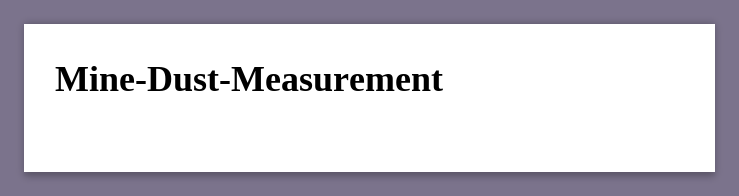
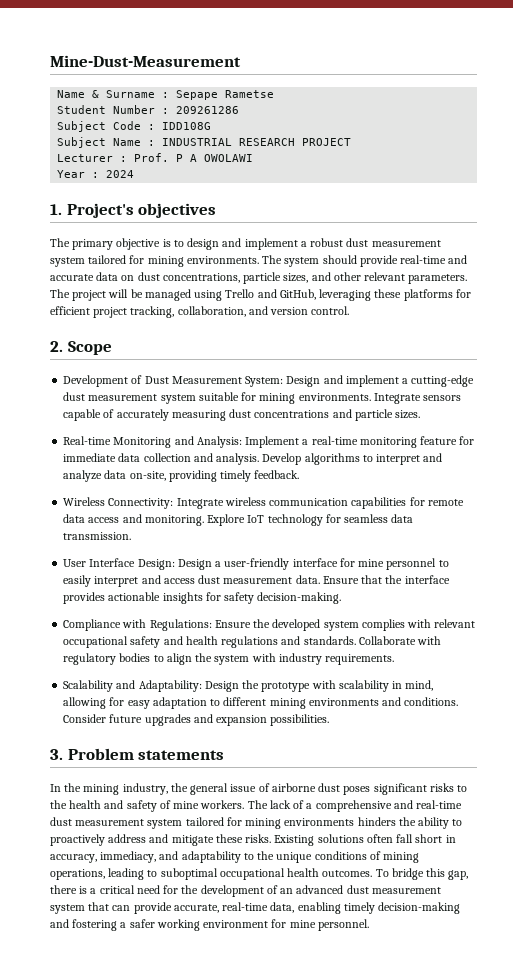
+ Name & Surname : Sepape Rametse
+ Student Number : 209261286
+ Subject Code : IDD108G
+ Subject Name : INDUSTRIAL RESEARCH PROJECT
+ Lecturer : Prof. P A OWOLAWI
+ Year : 2024
+ 1. Project's objectives
+ The primary objective is to design and implement a robust dust measurement system tailored for mining environments. The system should provide real-time and accurate data on dust concentrations, particle sizes, and other relevant parameters. The project will be managed using Trello and GitHub, leveraging these platforms for efficient project tracking, collaboration, and version control.
+ 2. Scope
+ Development of Dust Measurement System: Design and implement a cutting-edge dust measurement system suitable for mining environments. Integrate sensors capable of accurately measuring dust concentrations and particle sizes.
+ Real-time Monitoring and Analysis: Implement a real-time monitoring feature for immediate data collection and analysis. Develop algorithms to interpret and analyze data on-site, providing timely feedback.
+ Wireless Connectivity: Integrate wireless communication capabilities for remote data access and monitoring. Explore IoT technology for seamless data transmission.
+ User Interface Design: Design a user-friendly interface for mine personnel to easily interpret and access dust measurement data. Ensure that the interface provides actionable insights for safety decision-making.
+ Compliance with Regulations: Ensure the developed system complies with relevant occupational safety and health regulations and standards. Collaborate with regulatory bodies to align the system with industry requirements.
+ Scalability and Adaptability: Design the prototype with scalability in mind, allowing for easy adaptation to different mining environments and conditions. Consider future upgrades and expansion possibilities.
+ 3. Problem statements
+ In the mining industry, the general issue of airborne dust poses significant risks to the health and safety of mine workers. The lack of a comprehensive and real-time dust measurement system tailored for mining environments hinders the ability to proactively address and mitigate these risks. Existing solutions often fall short in accuracy, immediacy, and adaptability to the unique conditions of mining operations, leading to suboptimal occupational health outcomes. To bridge this gap, there is a critical need for the development of an advanced dust measurement system that can provide accurate, real-time data, enabling timely decision-making and fostering a safer working environment for mine personnel.

